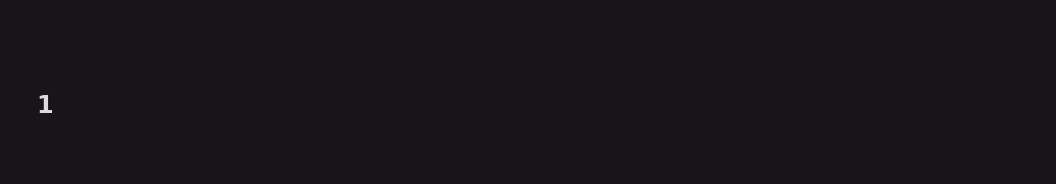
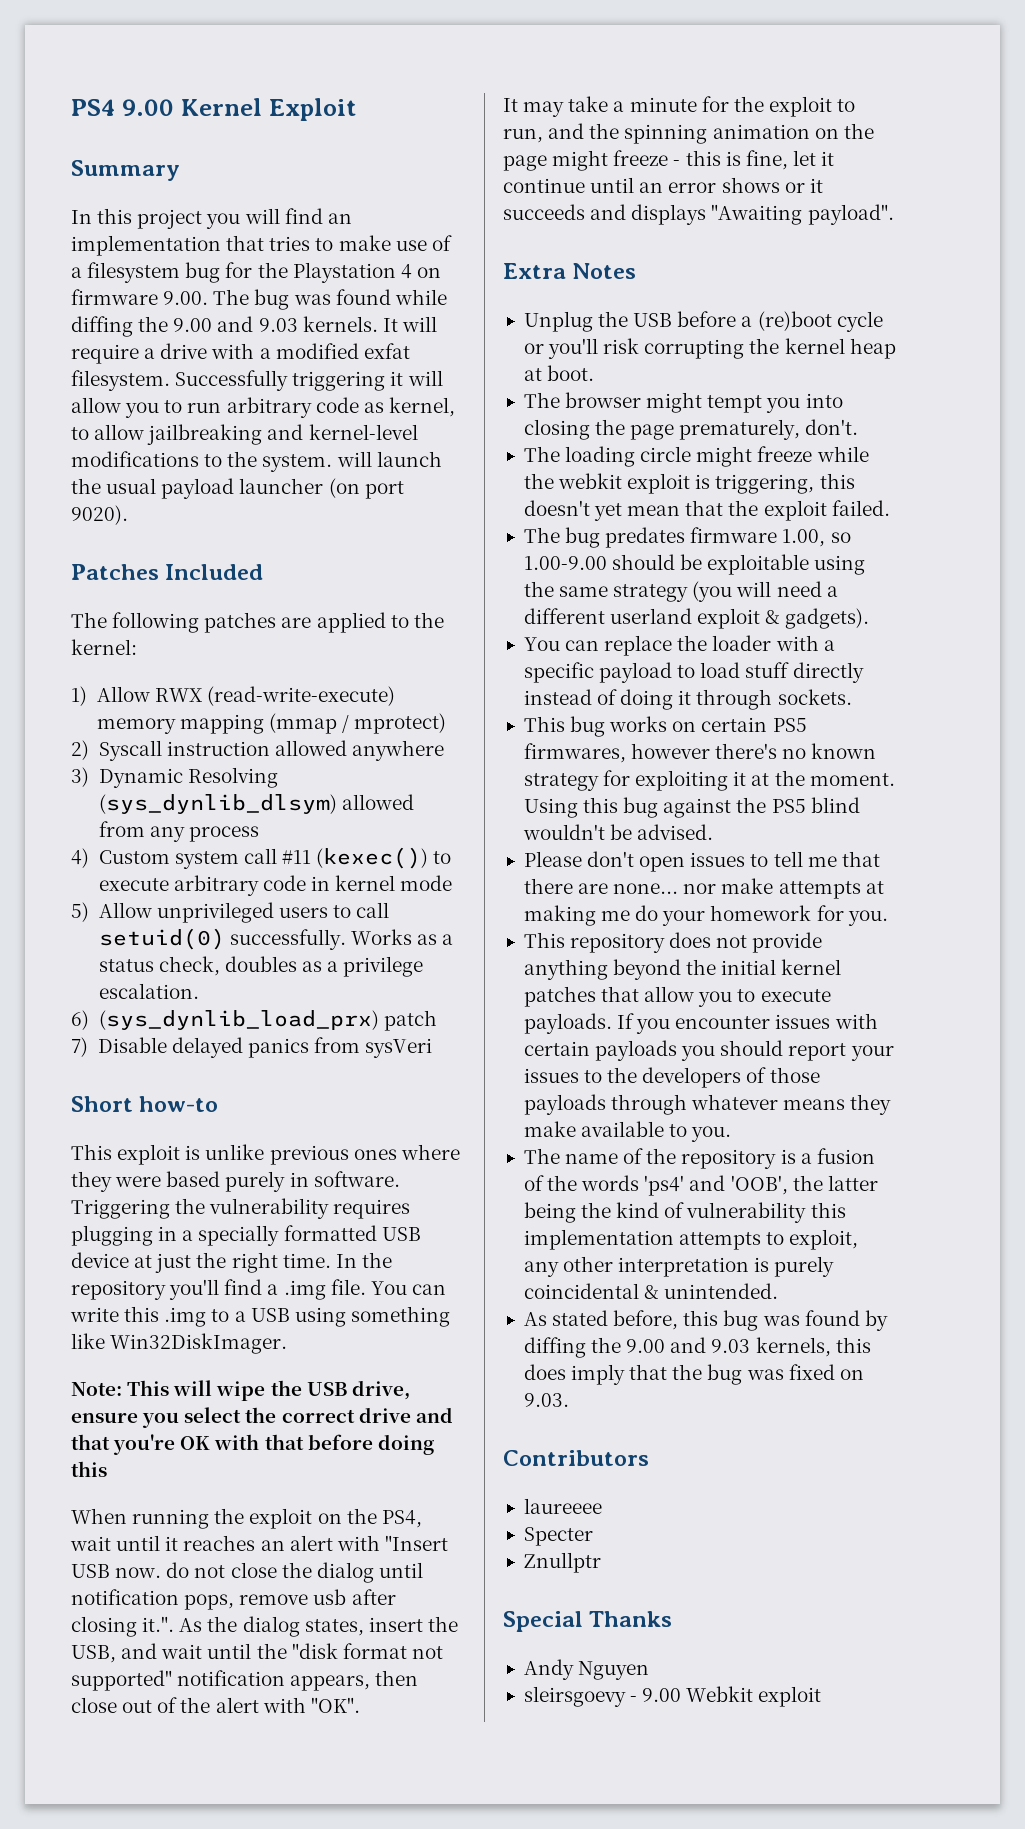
- 1
+ PS4 9.00 Kernel Exploit
+ Summary
+ In this project you will find an implementation that tries to make use of a filesystem bug for the Playstation 4 on firmware 9.00. The bug was found while diffing the 9.00 and 9.03 kernels. It will require a drive with a modified exfat filesystem. Successfully triggering it will allow you to run arbitrary code as kernel, to allow jailbreaking and kernel-level modifications to the system. will launch the usual payload launcher (on port 9020).
+ Patches Included
+ The following patches are applied to the kernel:
+ 1) Allow RWX (read-write-execute) memory mapping (mmap / mprotect)
+ 2) Syscall instruction allowed anywhere
+ 3) Dynamic Resolving (sys_dynlib_dlsym) allowed from any process
+ 4) Custom system call #11 (kexec()) to execute arbitrary code in kernel mode
+ 5) Allow unprivileged users to call setuid(0) successfully. Works as a status check, doubles as a privilege escalation.
+ 6) (sys_dynlib_load_prx) patch
+ 7) Disable delayed panics from sysVeri
+ Short how-to
+ This exploit is unlike previous ones where they were based purely in software. Triggering the vulnerability requires plugging in a specially formatted USB device at just the right time. In the repository you'll find a .img file. You can write this .img to a USB using something like Win32DiskImager.
+ Note: This will wipe the USB drive, ensure you select the correct drive and that you're OK with that before doing this
+ When running the exploit on the PS4, wait until it reaches an alert with "Insert USB now. do not close the dialog until notification pops, remove usb after closing it.". As the dialog states, insert the USB, and wait until the "disk format not supported" notification appears, then close out of the alert with "OK".
+ It may take a minute for the exploit to run, and the spinning animation on the page might freeze - this is fine, let it continue until an error shows or it succeeds and displays "Awaiting payload".
+ Extra Notes
+ Unplug the USB before a (re)boot cycle or you'll risk corrupting the kernel heap at boot.
+ The browser might tempt you into closing the page prematurely, don't.
+ The loading circle might freeze while the webkit exploit is triggering, this doesn't yet mean that the exploit failed.
+ The bug predates firmware 1.00, so 1.00-9.00 should be exploitable using the same strategy (you will need a different userland exploit & gadgets).
+ You can replace the loader with a specific payload to load stuff directly instead of doing it through sockets.
+ This bug works on certain PS5 firmwares, however there's no known strategy for exploiting it at the moment. Using this bug against the PS5 blind wouldn't be advised.
+ Please don't open issues to tell me that there are none... nor make attempts at making me do your homework for you.
+ This repository does not provide anything beyond the initial kernel patches that allow you to execute payloads. If you encounter issues with certain payloads you should report your issues to the developers of those payloads through whatever means they make available to you.
+ The name of the repository is a fusion of the words 'ps4' and 'OOB', the latter being the kind of vulnerability this implementation attempts to exploit, any other interpretation is purely coincidental & unintended.
+ As stated before, this bug was found by diffing the 9.00 and 9.03 kernels, this does imply that the bug was fixed on 9.03.
+ Contributors
+ laureeee
+ Specter
+ Znullptr
+ Special Thanks
+ Andy Nguyen
+ sleirsgoevy - 9.00 Webkit exploit

